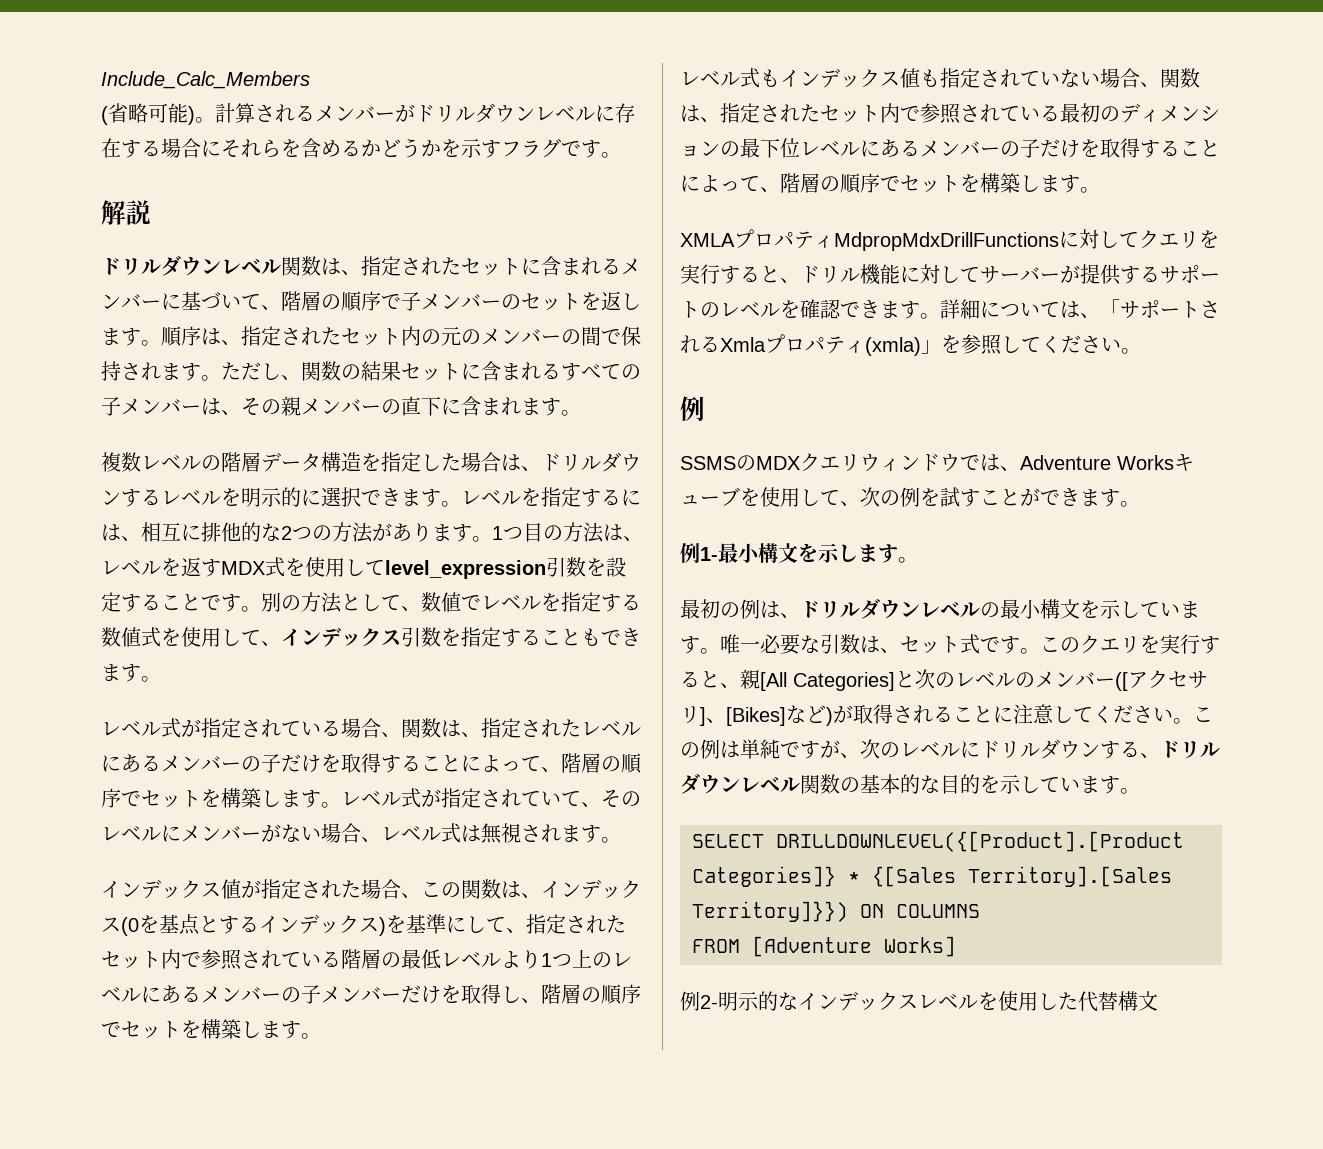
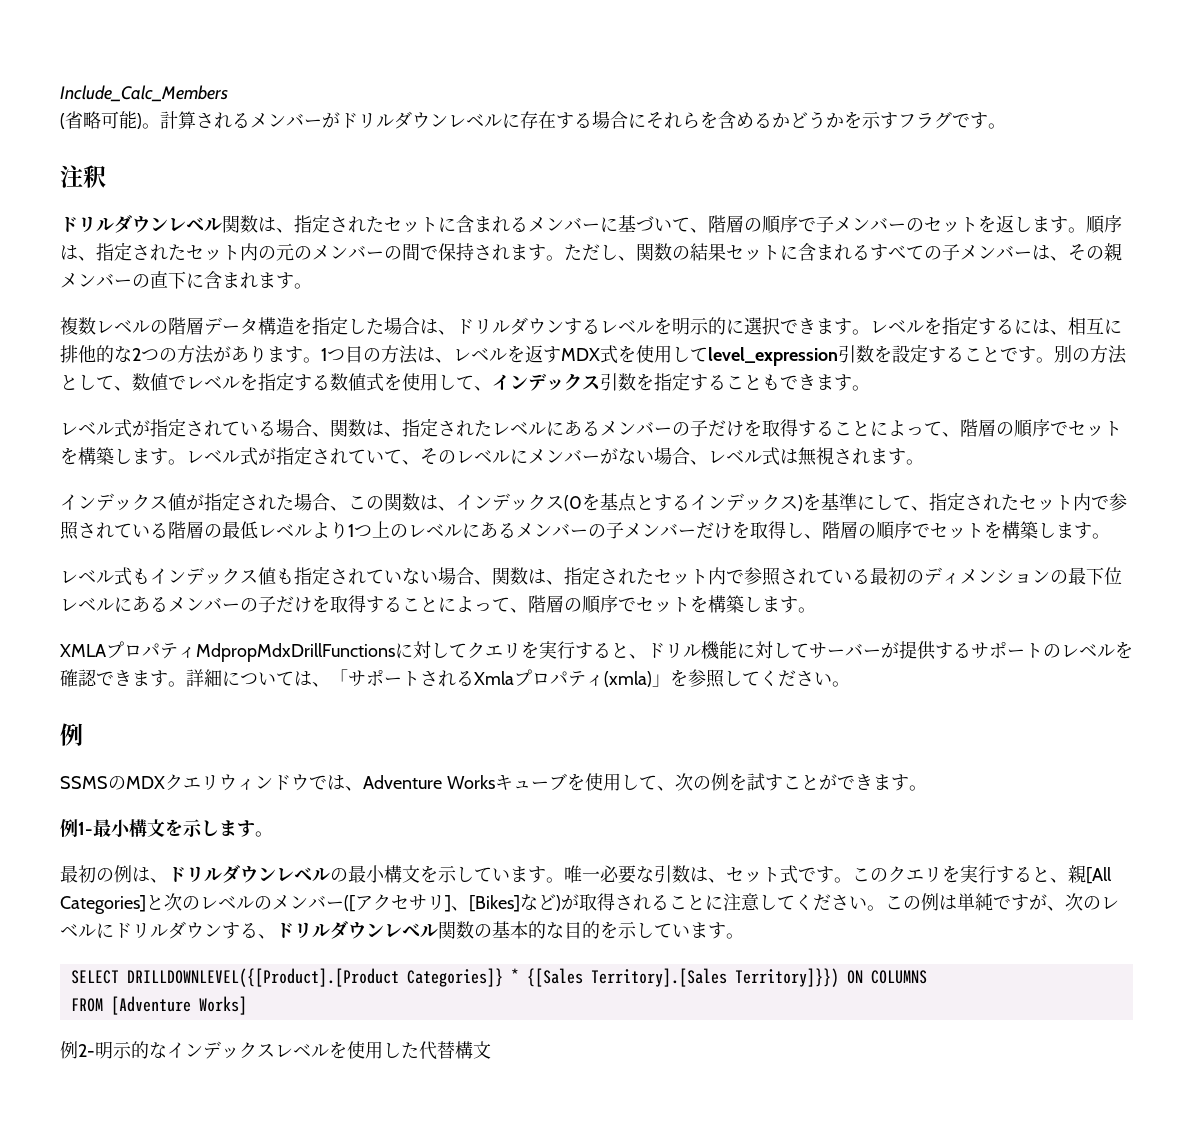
- 解説
+ 注釈

